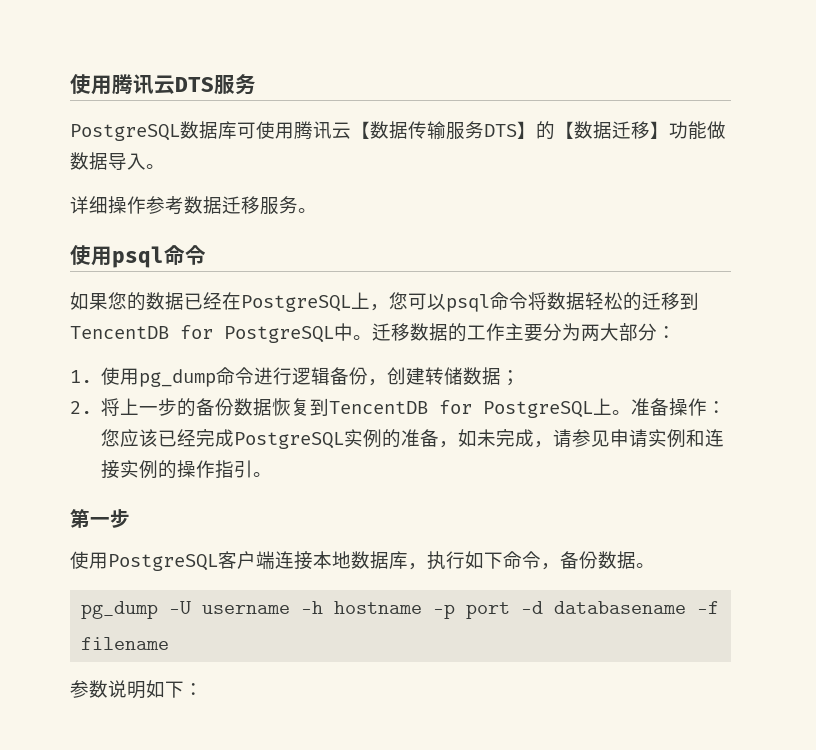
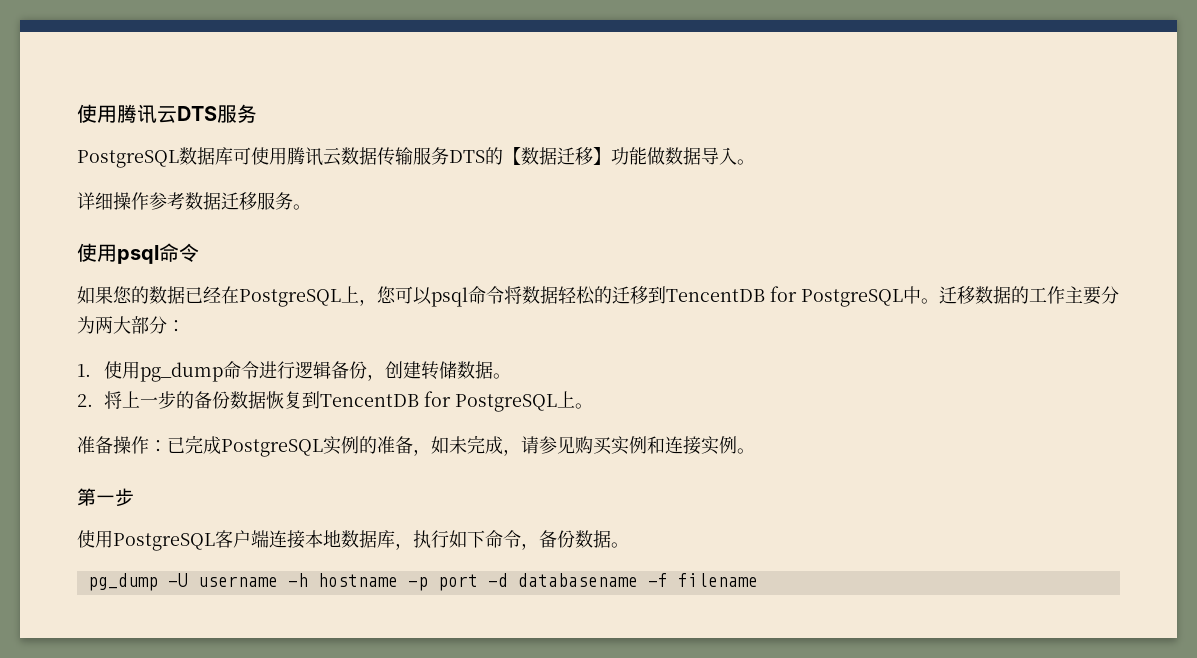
- PostgreSQL数据库可使用腾讯云【数据传输服务DTS】的【数据迁移】功能做数据导入。
+ PostgreSQL数据库可使用腾讯云数据传输服务DTS的【数据迁移】功能做数据导入。
- 1.使用pg_dump命令进行逻辑备份，创建转储数据；
+ 1.使用pg_dump命令进行逻辑备份，创建转储数据。
- 2.将上一步的备份数据恢复到TencentDB for PostgreSQL上。准备操作：您应该已经完成PostgreSQL实例的准备，如未完成，请参见申请实例和连接实例的操作指引。
+ 2.将上一步的备份数据恢复到TencentDB for PostgreSQL上。
+ 准备操作：已完成PostgreSQL实例的准备，如未完成，请参见购买实例和连接实例。
- 参数说明如下：

